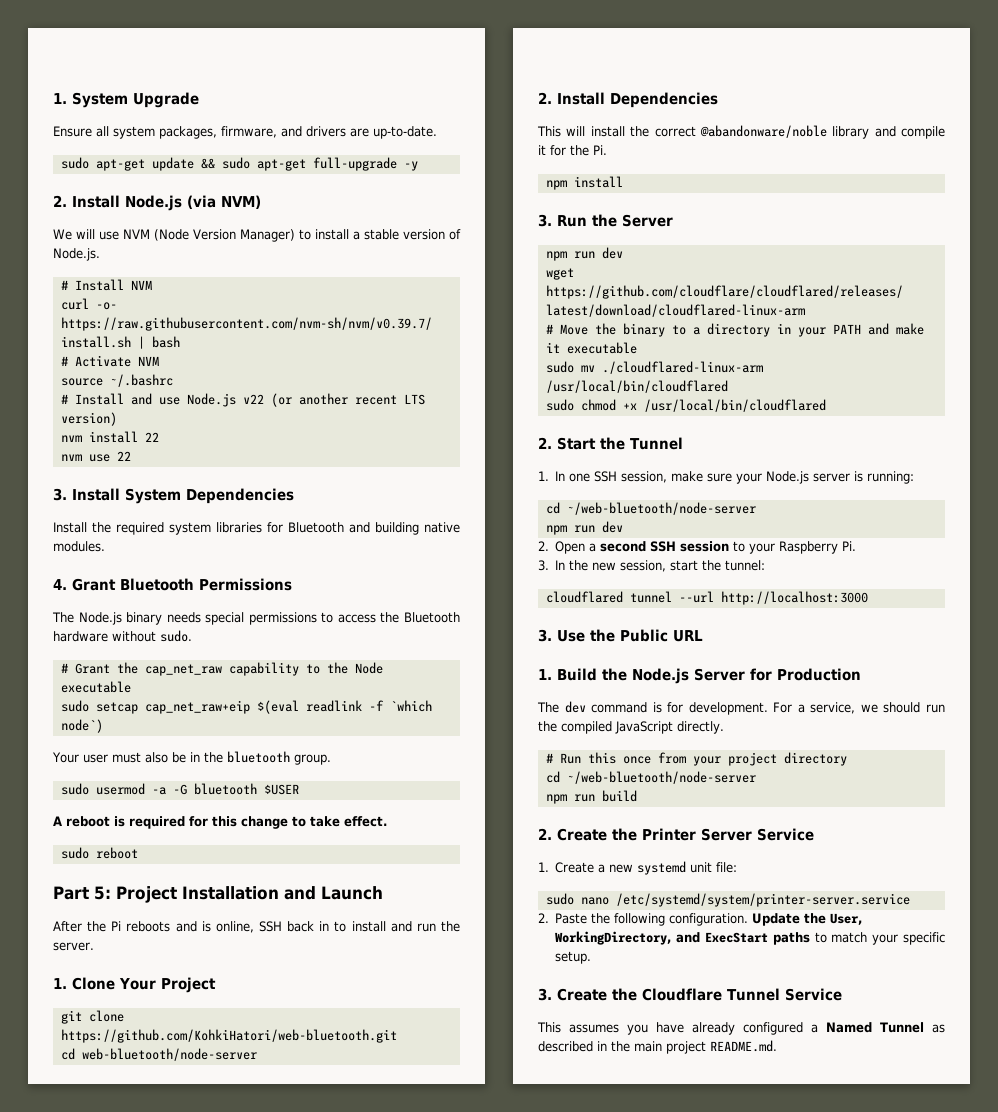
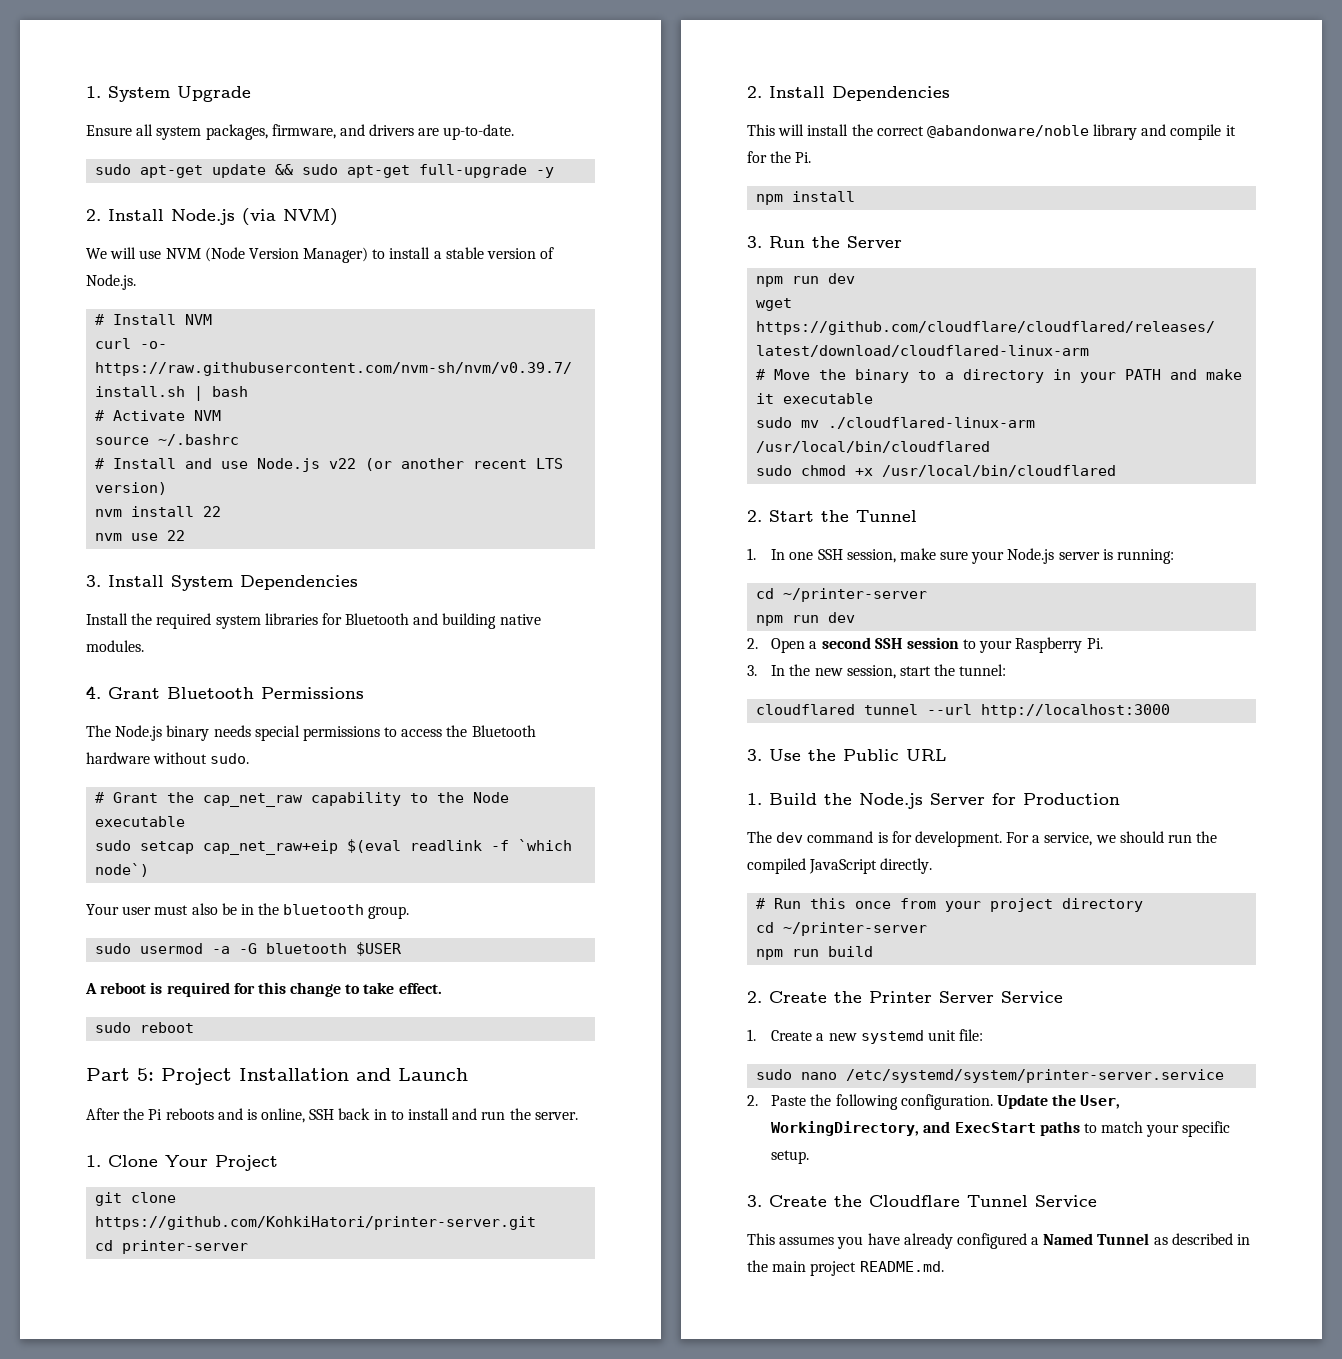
- git clone https://github.com/KohkiHatori/web-bluetooth.git
- cd web-bluetooth/node-server
+ git clone https://github.com/KohkiHatori/printer-server.git
+ cd printer-server
  1. In one SSH session, make sure your Node.js server is running:
- cd ~/web-bluetooth/node-server
+ cd ~/printer-server
  # Run this once from your project directory
- cd ~/web-bluetooth/node-server
+ cd ~/printer-server

